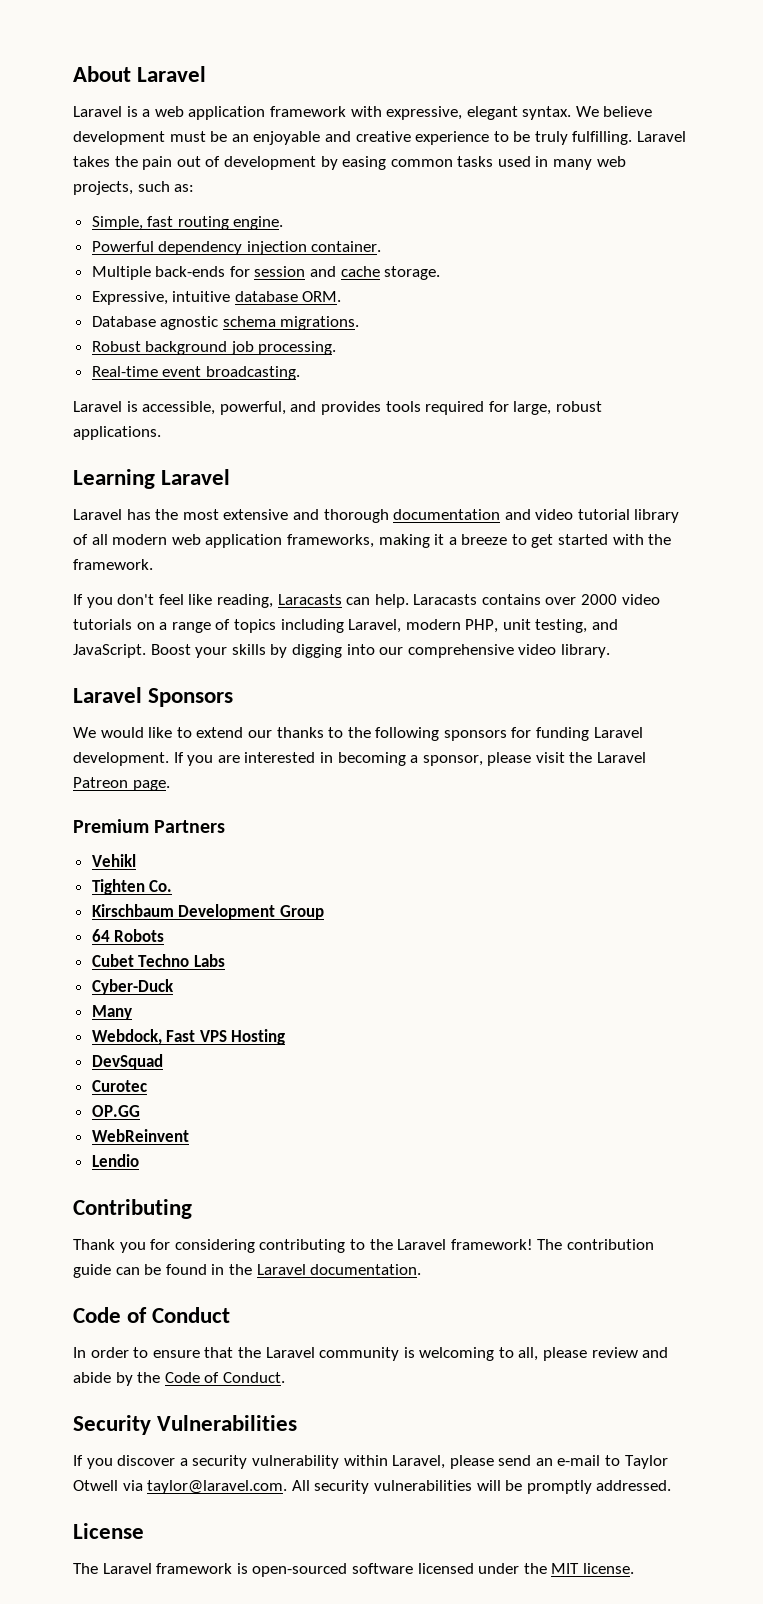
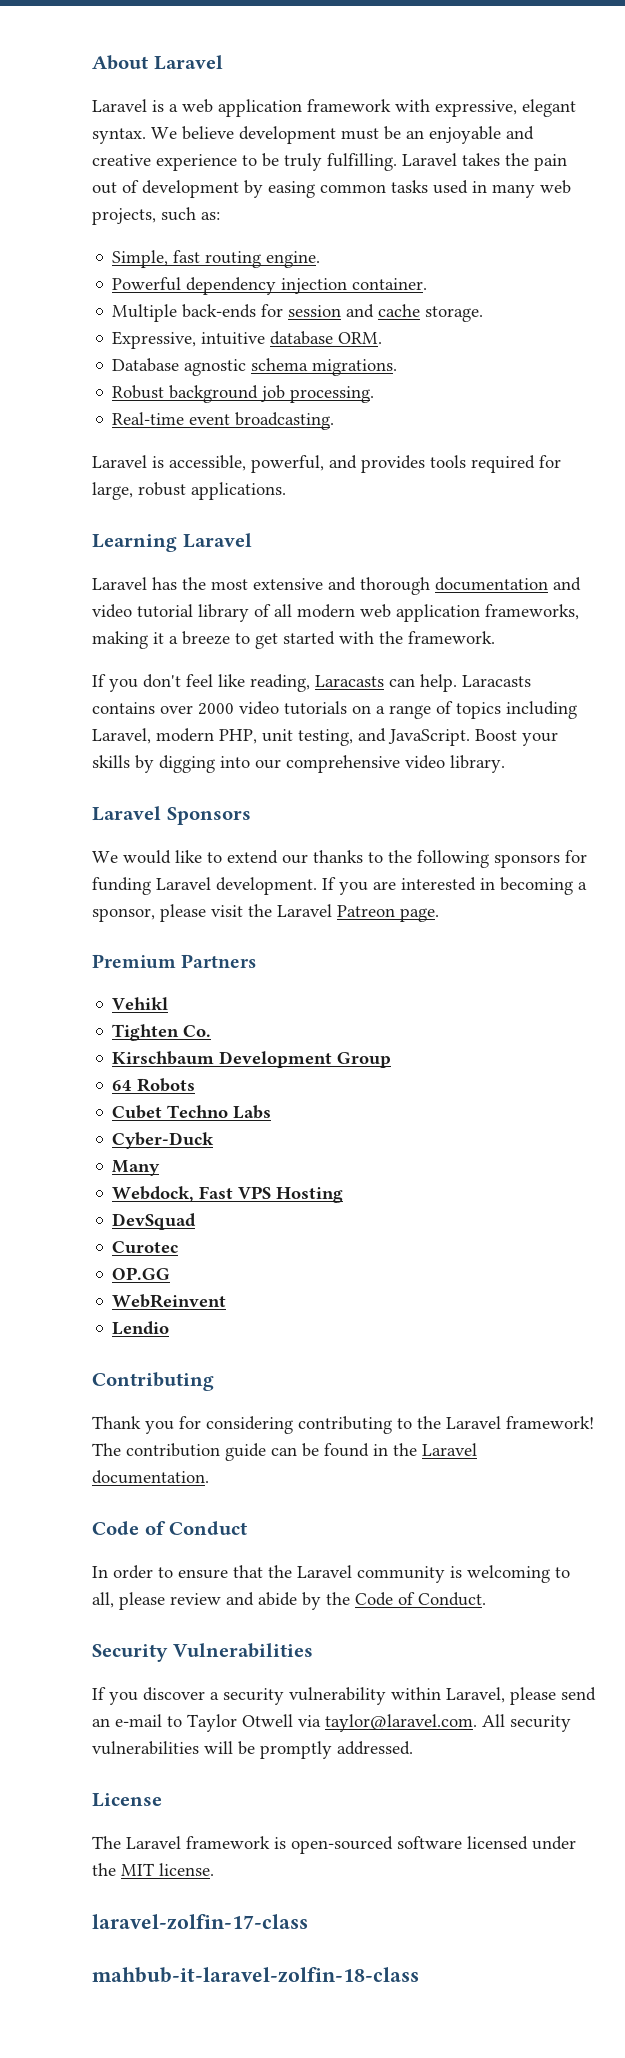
+ laravel-zolfin-17-class
+ mahbub-it-laravel-zolfin-18-class

